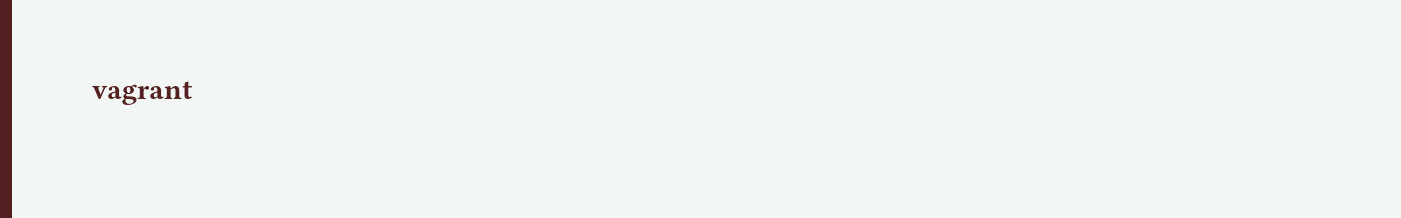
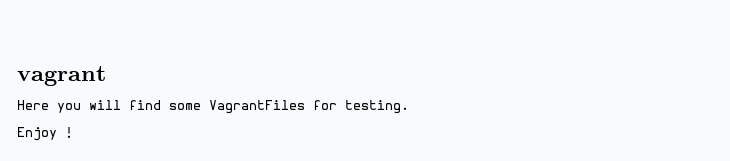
+ Here you will find some VagrantFiles for testing.
+ Enjoy !

